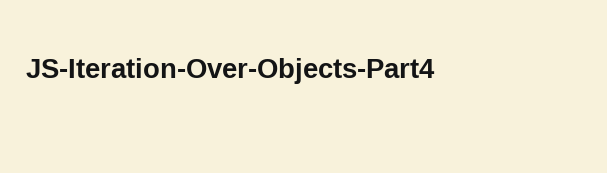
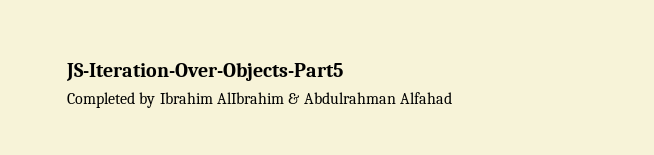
- JS-Iteration-Over-Objects-Part4
+ JS-Iteration-Over-Objects-Part5
+ Completed by Ibrahim AlIbrahim & Abdulrahman Alfahad

